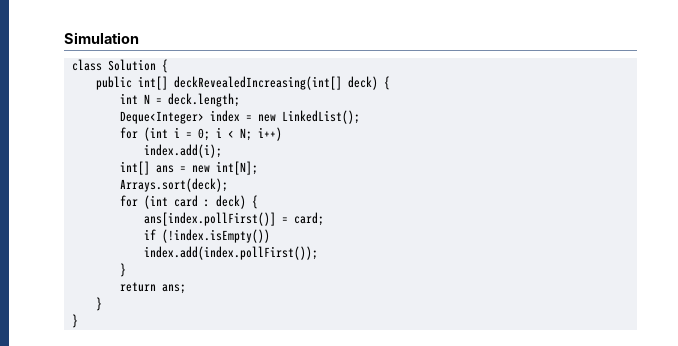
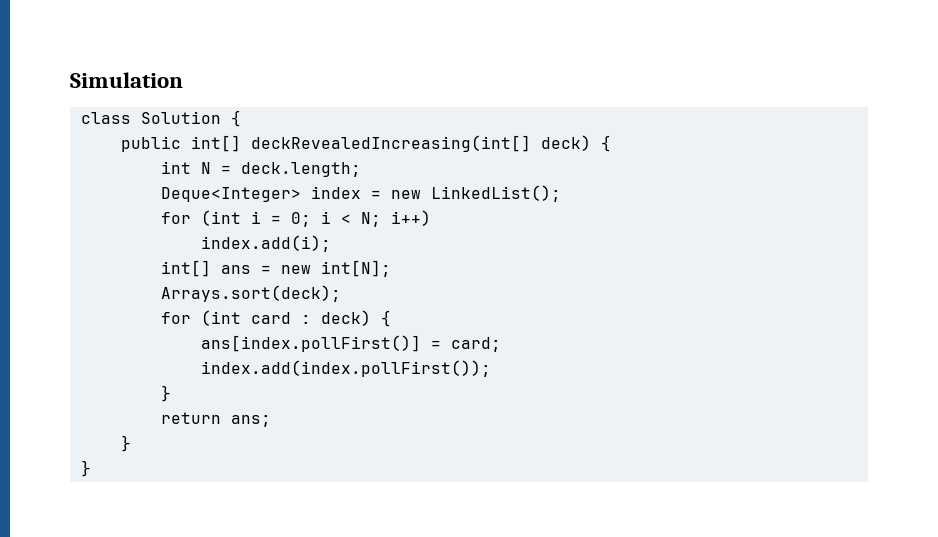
- if (!index.isEmpty())

